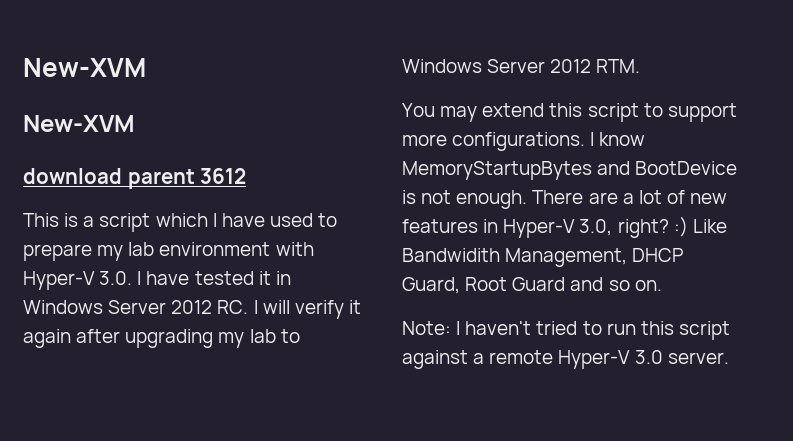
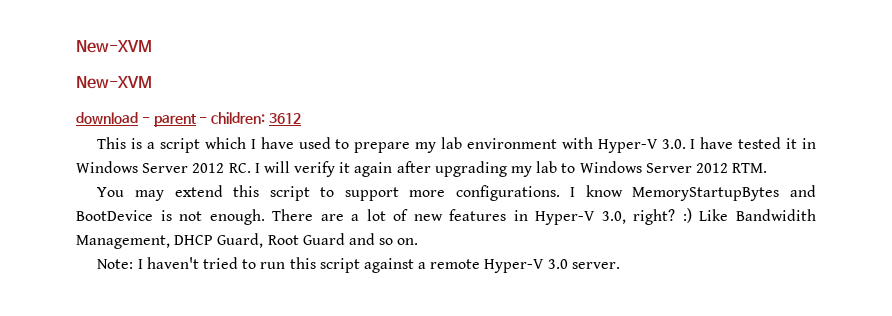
- download parent 3612
+ download - parent - children: 3612

